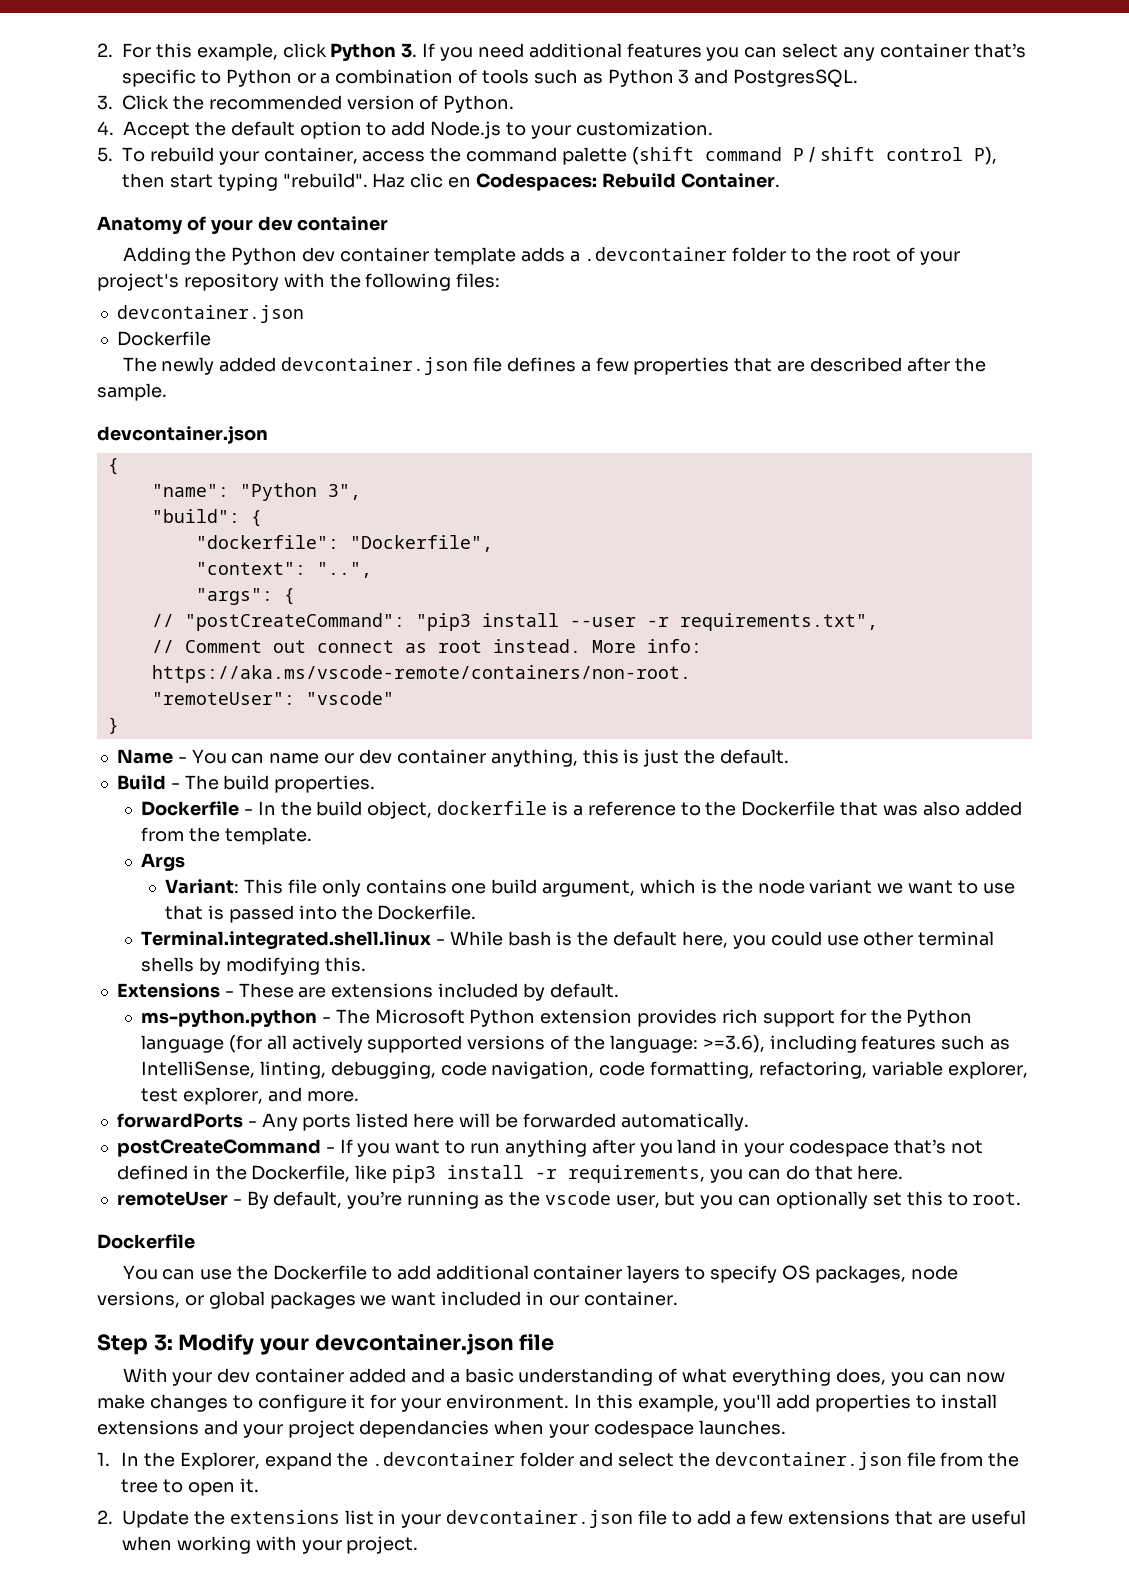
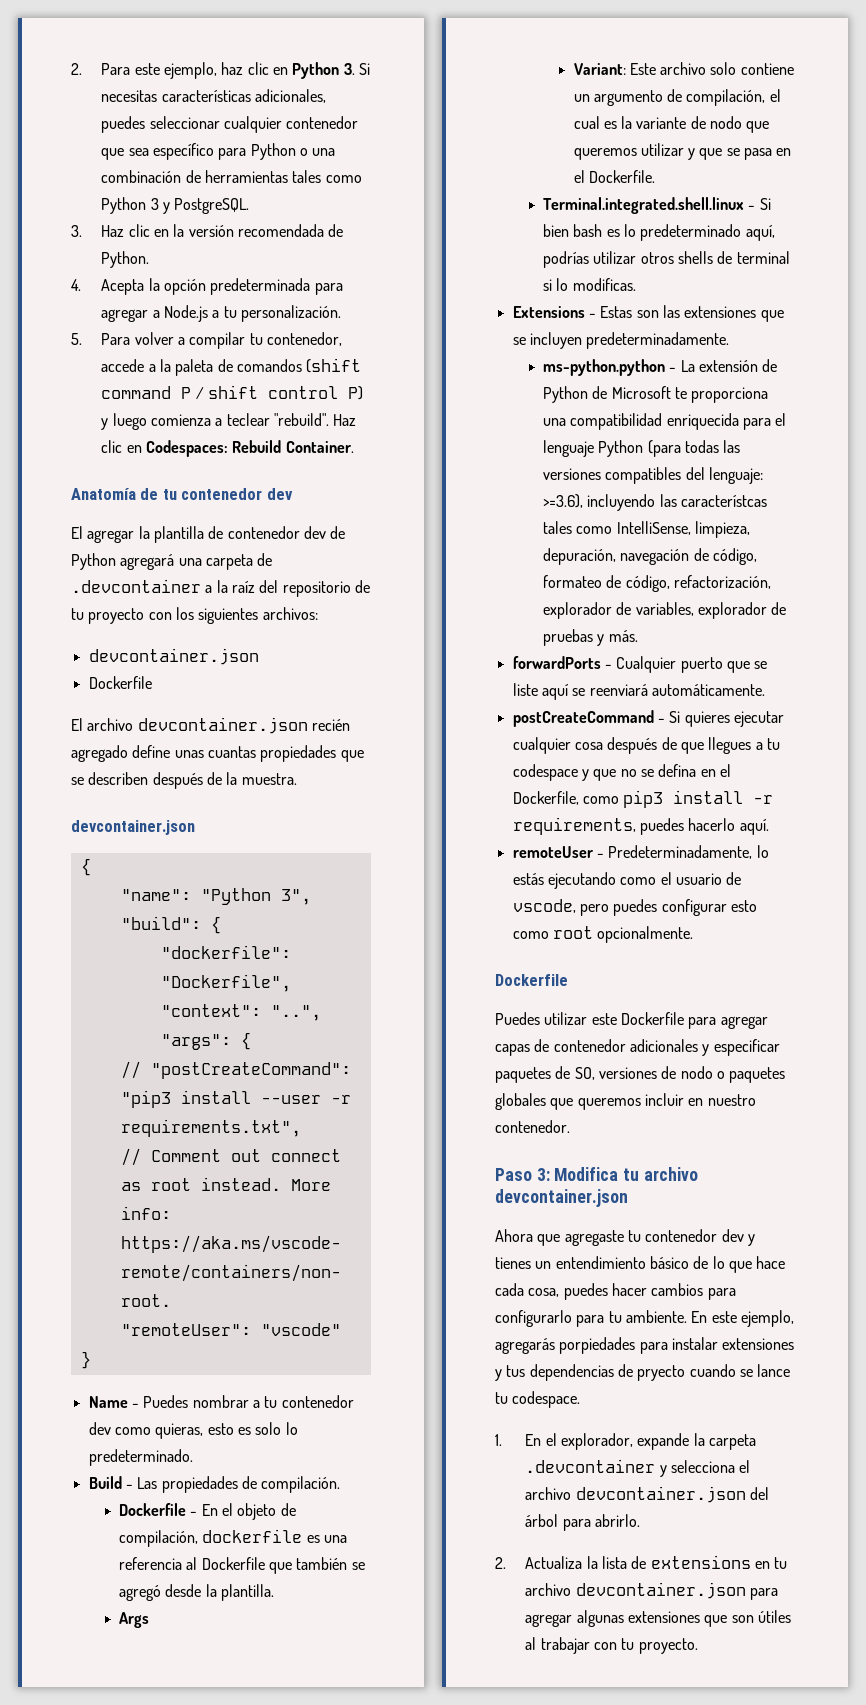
- 2. For this example, click Python 3. If you need additional features you can select any container that’s specific to Python or a combination of tools such as Python 3 and PostgresSQL.
- 3. Click the recommended version of Python.
- 4. Accept the default option to add Node.js to your customization.
- 5. To rebuild your container, access the command palette (shift command P / shift control P), then start typing "rebuild".
+ 2. Para este ejemplo, haz clic en Python 3. Si necesitas características adicionales, puedes seleccionar cualquier contenedor que sea específico para Python o una combinación de herramientas tales como Python 3 y PostgreSQL.
+ 3. Haz clic en la versión recomendada de Python.
+ 4. Acepta la opción predeterminada para agregar a Node.js a tu personalización.
+ 5. Para volver a compilar tu contenedor, accede a la paleta de comandos (shift command P / shift control P) y luego comienza a teclear "rebuild".
- Anatomy of your dev container
- Adding the Python dev container template adds a .devcontainer folder to the root of your project's repository with the following files:
+ Anatomía de tu contenedor dev
+ El agregar la plantilla de contenedor dev de Python agregará una carpeta de .devcontainer a la raíz del repositorio de tu proyecto con los siguientes archivos:
  devcontainer.json
  Dockerfile
- The newly added devcontainer.json file defines a few properties that are described after the sample.
+ El archivo devcontainer.json recién agregado define unas cuantas propiedades que se describen después de la muestra.
- Name - You can name our dev container anything, this is just the default.
- Build - The build properties.
- Dockerfile - In the build object, dockerfile is a reference to the Dockerfile that was also added from the template.
+ Name - Puedes nombrar a tu contenedor dev como quieras, esto es solo lo predeterminado.
+ Build - Las propiedades de compilación.
+ Dockerfile - En el objeto de compilación, dockerfile es una referencia al Dockerfile que también se agregó desde la plantilla.
  Args
- Variant: This file only contains one build argument, which is the node variant we want to use that is passed into the Dockerfile.
- Terminal.integrated.shell.linux - While bash is the default here, you could use other terminal shells by modifying this.
- Extensions - These are extensions included by default.
- ms-python.python - The Microsoft Python extension provides rich support for the Python language (for all actively supported versions of the language: >=3.6), including features such as IntelliSense, linting, debugging, code navigation, code formatting, refactoring, variable explorer, test explorer, and more.
- forwardPorts - Any ports listed here will be forwarded automatically.
- postCreateCommand - If you want to run anything after you land in your codespace that’s not defined in the Dockerfile, like pip3 install -r requirements, you can do that here.
- remoteUser - By default, you’re running as the vscode user, but you can optionally set this to root.
+ Variant: Este archivo solo contiene un argumento de compilación, el cual es la variante de nodo que queremos utilizar y que se pasa en el Dockerfile.
+ Terminal.integrated.shell.linux - Si bien bash es lo predeterminado aquí, podrías utilizar otros shells de terminal si lo modificas.
+ Extensions - Estas son las extensiones que se incluyen predeterminadamente.
+ ms-python.python - La extensión de Python de Microsoft te proporciona una compatibilidad enriquecida para el lenguaje Python (para todas las versiones compatibles del lenguaje: >=3.6), incluyendo las característcas tales como IntelliSense, limpieza, depuración, navegación de código, formateo de código, refactorización, explorador de variables, explorador de pruebas y más.
+ forwardPorts - Cualquier puerto que se liste aquí se reenviará automáticamente.
+ postCreateCommand - Si quieres ejecutar cualquier cosa después de que llegues a tu codespace y que no se defina en el Dockerfile, como pip3 install -r requirements, puedes hacerlo aquí.
+ remoteUser - Predeterminadamente, lo estás ejecutando como el usuario de vscode, pero puedes configurar esto como root opcionalmente.
  Dockerfile
- You can use the Dockerfile to add additional container layers to specify OS packages, node versions, or global packages we want included in our container.
- Step 3: Modify your devcontainer.json file
- With your dev container added and a basic understanding of what everything does, you can now make changes to configure it for your environment. In this example, you'll add properties to install extensions and your project dependancies when your codespace launches.
- 1. In the Explorer, expand the .devcontainer folder and select the devcontainer.json file from the tree to open it.
- 2. Update the extensions list in your devcontainer.json file to add a few extensions that are useful when working with your project.
+ Puedes utilizar este Dockerfile para agregar capas de contenedor adicionales y especificar paquetes de SO, versiones de nodo o paquetes globales que queremos incluir en nuestro contenedor.
+ Paso 3: Modifica tu archivo devcontainer.json
+ Ahora que agregaste tu contenedor dev y tienes un entendimiento básico de lo que hace cada cosa, puedes hacer cambios para configurarlo para tu ambiente. En este ejemplo, agregarás porpiedades para instalar extensiones y tus dependencias de pryecto cuando se lance tu codespace.
+ 1. En el explorador, expande la carpeta .devcontainer y selecciona el archivo devcontainer.json del árbol para abrirlo.
+ 2. Actualiza la lista de extensions en tu archivo devcontainer.json para agregar algunas extensiones que son útiles al trabajar con tu proyecto.

